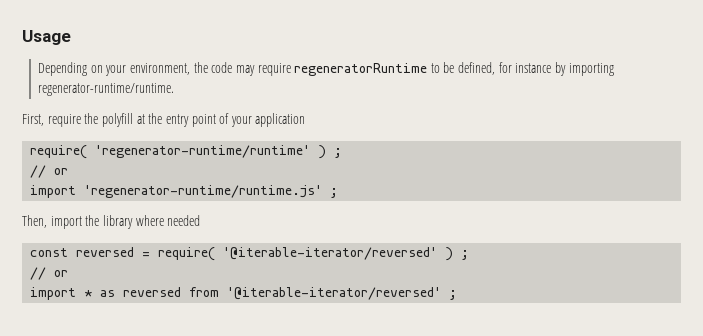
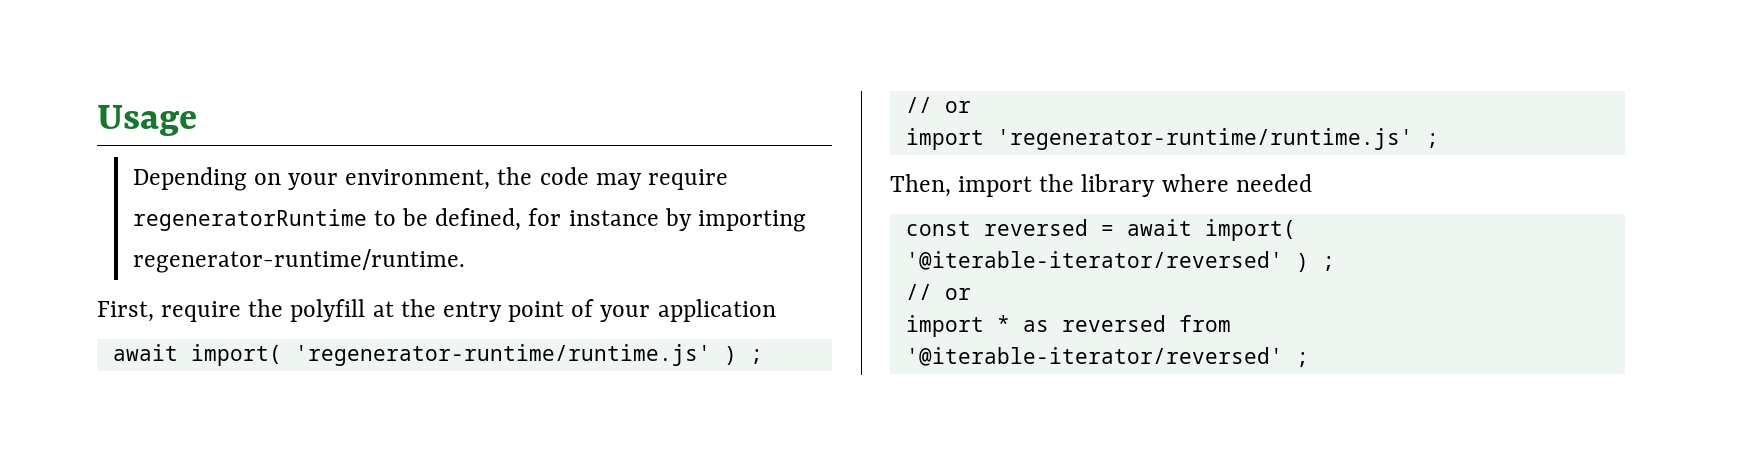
- require( 'regenerator-runtime/runtime' ) ;
+ await import( 'regenerator-runtime/runtime.js' ) ;
- const reversed = require( '@iterable-iterator/reversed' ) ;
+ const reversed = await import( '@iterable-iterator/reversed' ) ;

